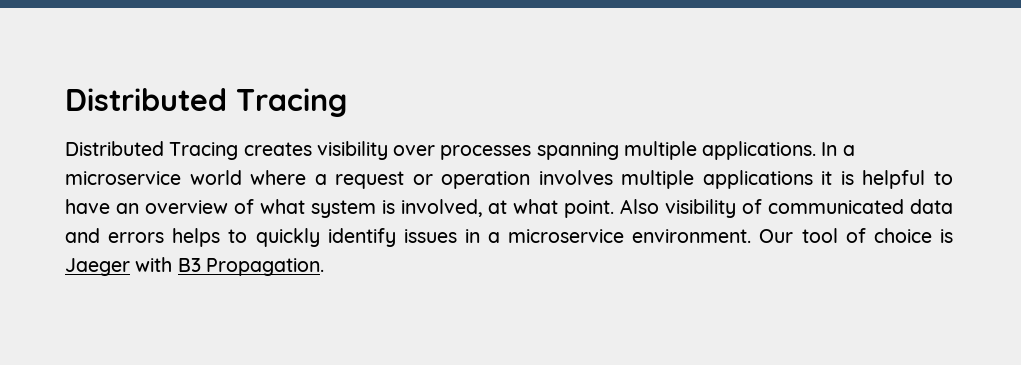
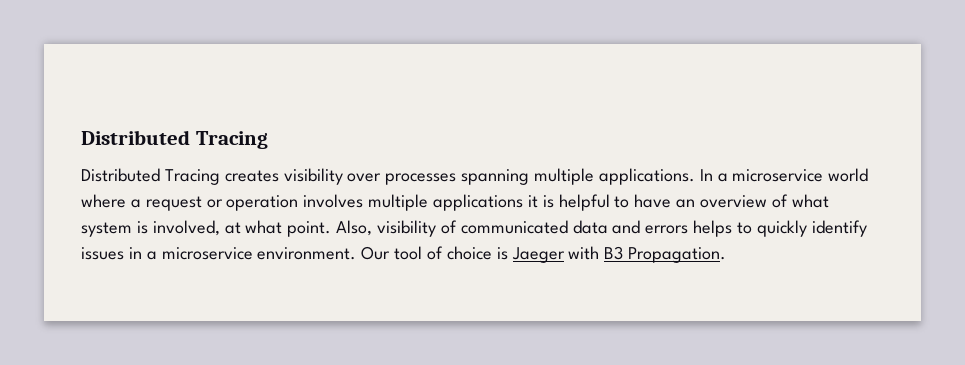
- Also visibility of communicated data and errors helps to quickly identify issues in a microservice environment.
+ Also, visibility of communicated data and errors helps to quickly identify issues in a microservice environment.

